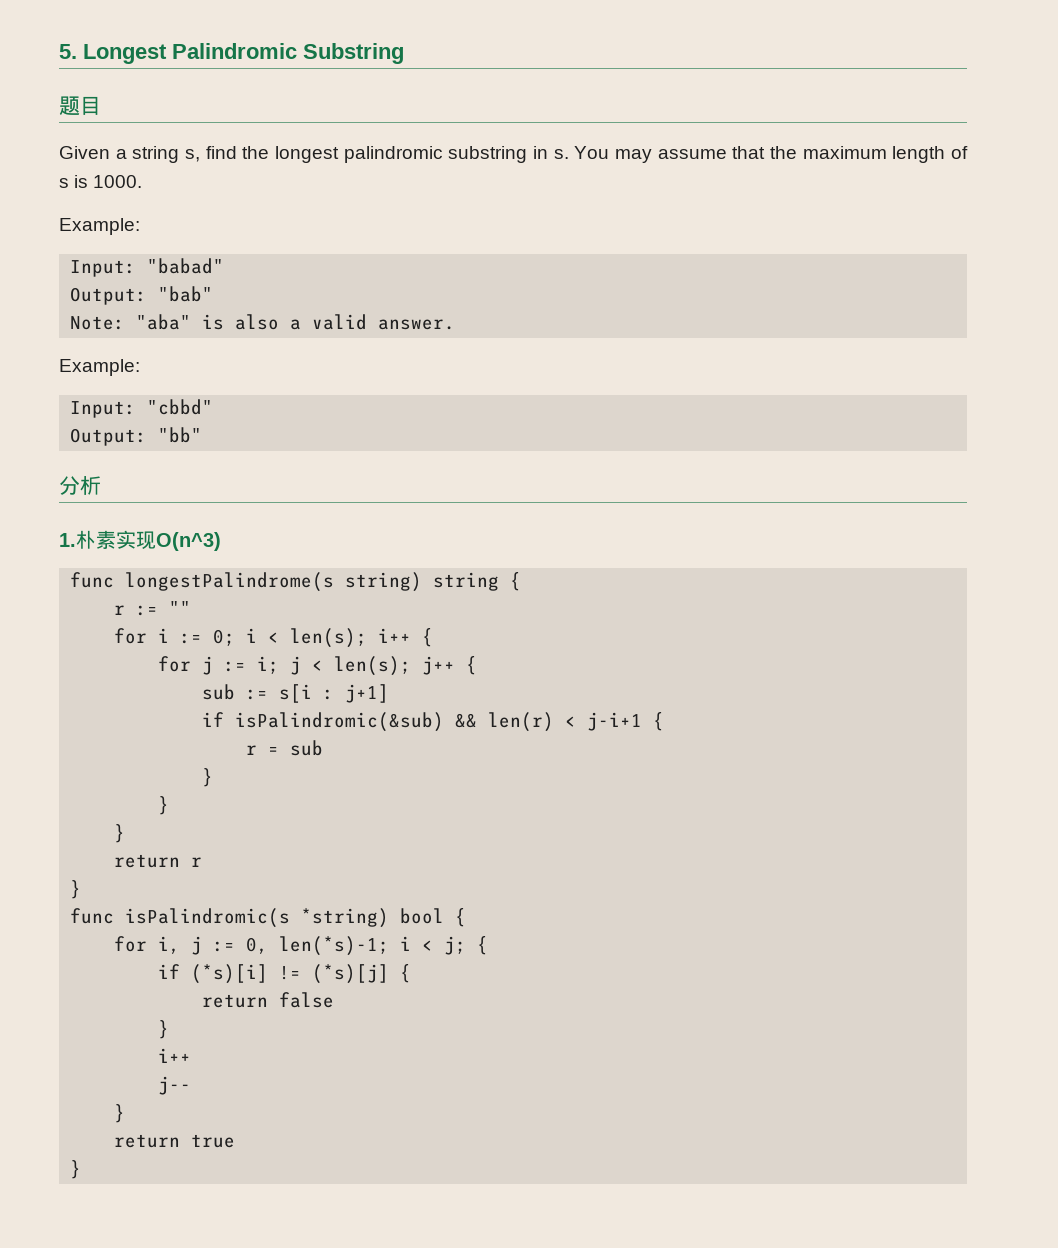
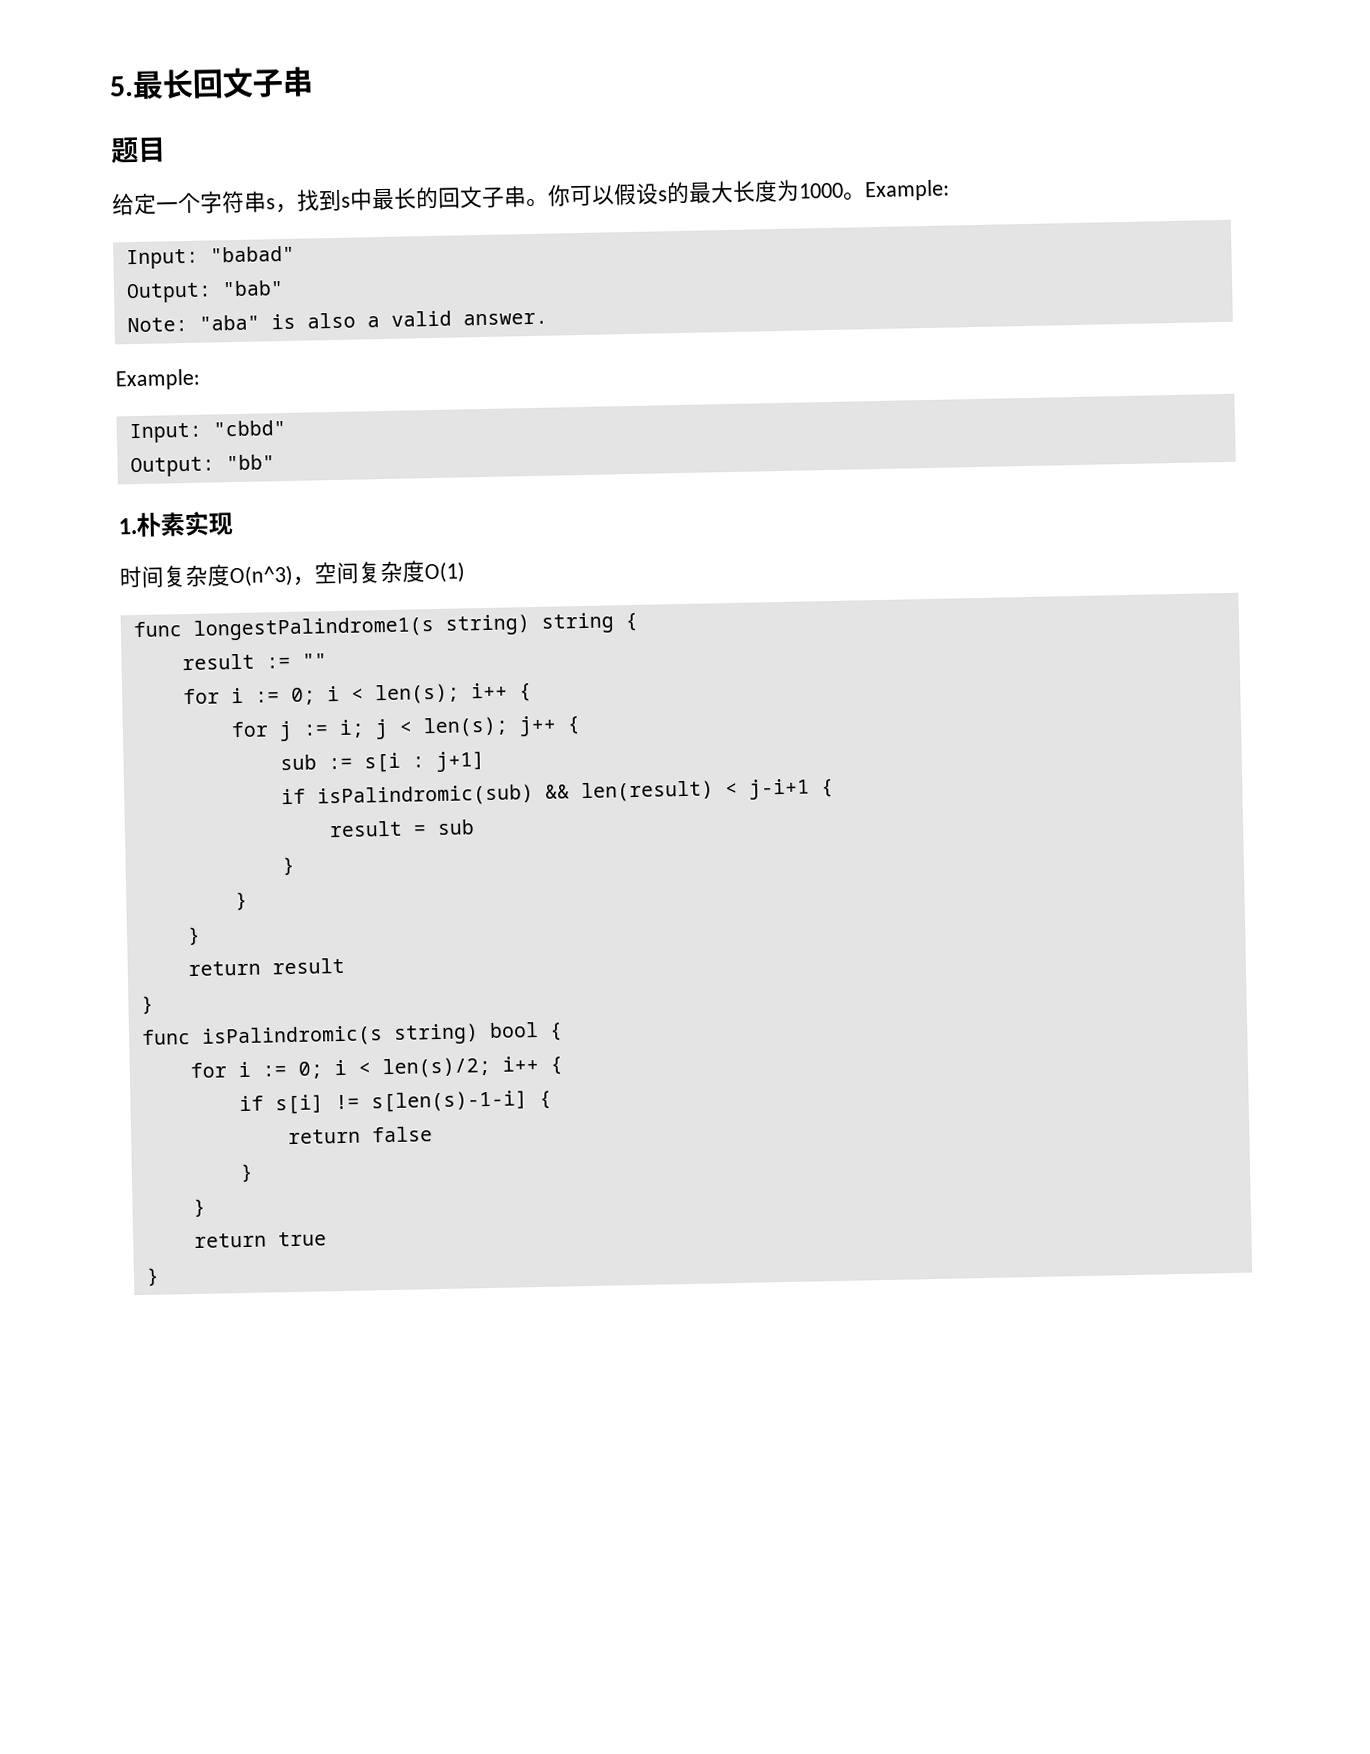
- 5. Longest Palindromic Substring
+ 5.最长回文子串
  题目
- Given a string s, find the longest palindromic substring in s. You may assume that the maximum length of s is 1000.
- Example:
+ 给定一个字符串s，找到s中最长的回文子串。你可以假设s的最大长度为1000。Example:
- 分析
- 1.朴素实现O(n^3)
- func longestPalindrome(s string) string {
+ 1.朴素实现
+ 时间复杂度O(n^3)，空间复杂度O(1)
+ func longestPalindrome1(s string) string {
- r := ""
+ result := ""
- if isPalindromic(&sub) && len(r) < j-i+1 {
+ if isPalindromic(sub) && len(result) < j-i+1 {
- r = sub
+ result = sub
- return r
+ return result
- func isPalindromic(s *string) bool {
+ func isPalindromic(s string) bool {
- for i, j := 0, len(*s)-1; i < j; {
+ for i := 0; i < len(s)/2; i++ {
- if (*s)[i] != (*s)[j] {
+ if s[i] != s[len(s)-1-i] {
  return false
  }
- i++
- j--

